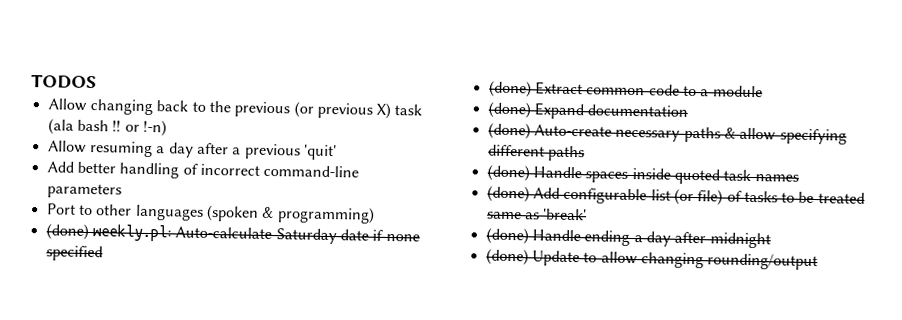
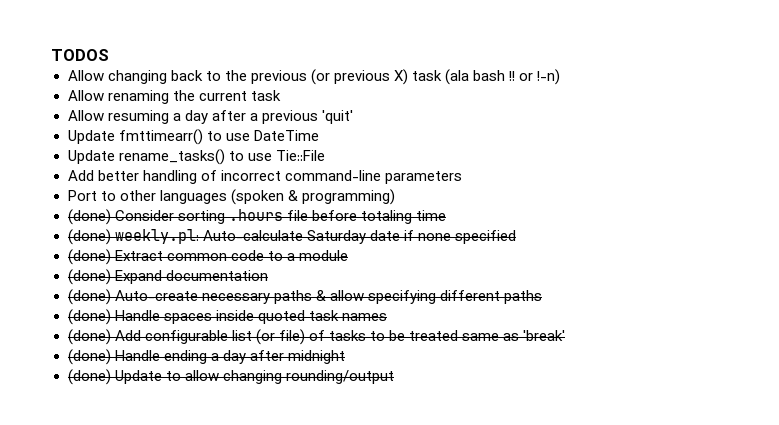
+ Allow renaming the current task
+ Update fmttimearr() to use DateTime
+ Update rename_tasks() to use Tie::File
+ (done) Consider sorting .hours file before totaling time

